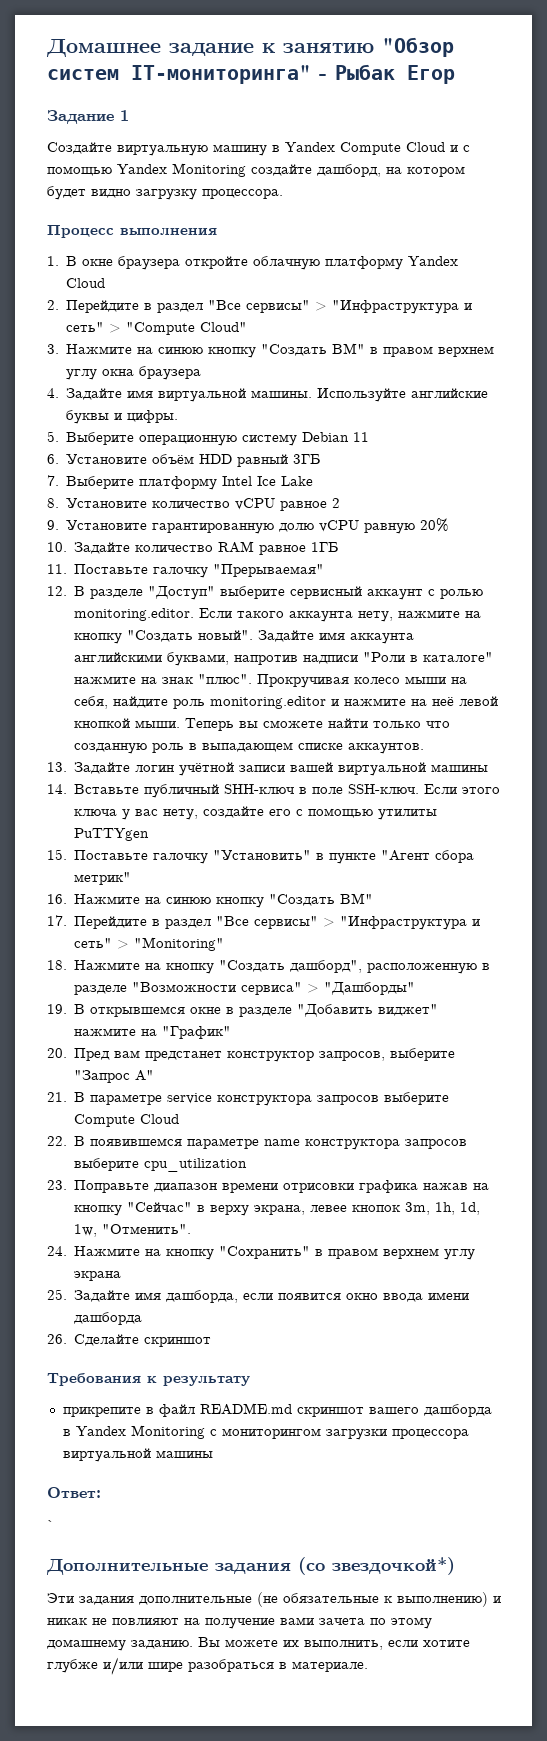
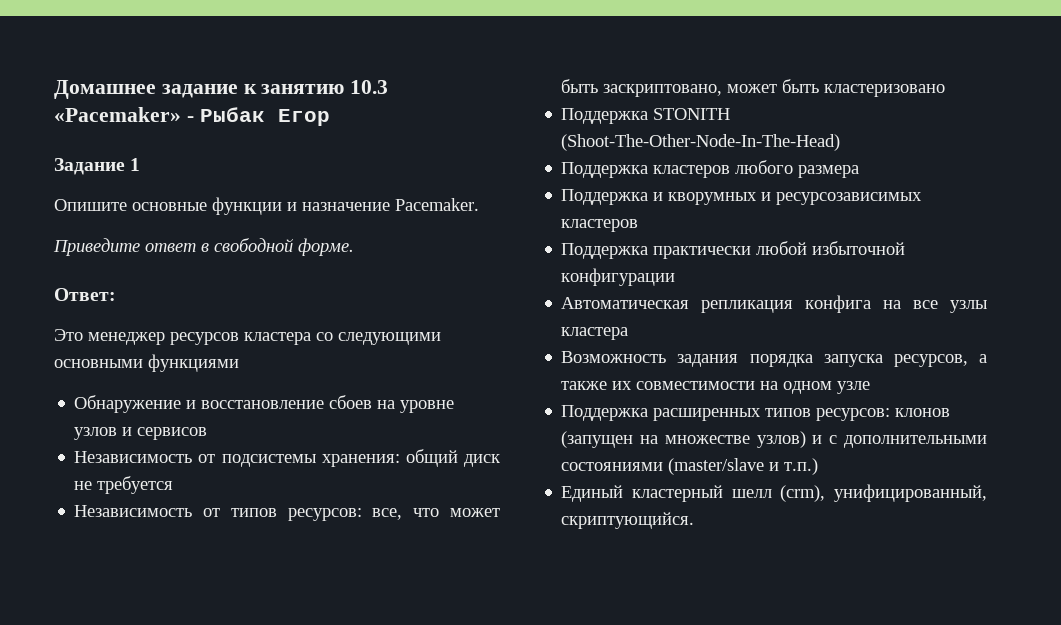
- Домашнее задание к занятию "Обзор систем IT-мониторинга" - Рыбак Егор
+ Домашнее задание к занятию 10.3 «Pacemaker» - Рыбак Егор
- Создайте виртуальную машину в Yandex Compute Cloud и с помощью Yandex Monitoring создайте дашборд, на котором будет видно загрузку процессора.
- Процесс выполнения
- 1. В окне браузера откройте облачную платформу Yandex Cloud
- 2. Перейдите в раздел "Все сервисы" > "Инфраструктура и сеть" > "Compute Cloud"
- 3. Нажмите на синюю кнопку "Создать ВМ" в правом верхнем углу окна браузера
- 4. Задайте имя виртуальной машины. Используйте английские буквы и цифры.
- 5. Выберите операционную систему Debian 11
- 6. Установите объём HDD равный 3ГБ
- 7. Выберите платформу Intel Ice Lake
- 8. Установите количество vCPU равное 2
- 9. Установите гарантированную долю vCPU равную 20%
- 10. Задайте количество RAM равное 1ГБ
- 11. Поставьте галочку "Прерываемая"
- 12. В разделе "Доступ" выберите сервисный аккаунт с ролью monitoring.editor. Если такого аккаунта нету, нажмите на кнопку "Создать новый". Задайте имя аккаунта английскими буквами, напротив надписи "Роли в каталоге" нажмите на знак "плюс". Прокручивая колесо мыши на себя, найдите роль monitoring.editor и нажмите на неё левой кнопкой мыши. Теперь вы сможете найти только что созданную роль в выпадающем списке аккаунтов.
- 13. Задайте логин учётной записи вашей виртуальной машины
- 14. Вставьте публичный SHH-ключ в поле SSH-ключ. Если этого ключа у вас нету, создайте его с помощью утилиты PuTTYgen
- 15. Поставьте галочку "Установить" в пункте "Агент сбора метрик"
- 16. Нажмите на синюю кнопку "Создать ВМ"
- 17. Перейдите в раздел "Все сервисы" > "Инфраструктура и сеть" > "Monitoring"
- 18. Нажмите на кнопку "Создать дашборд", расположенную в разделе "Возможности сервиса" > "Дашборды"
- 19. В открывшемся окне в разделе "Добавить виджет" нажмите на "График"
- 20. Пред вам предстанет конструктор запросов, выберите "Запрос А"
- 21. В параметре service конструктора запросов выберите Compute Cloud
- 22. В появившемся параметре name конструктора запросов выберите cpu_utilization
- 23. Поправьте диапазон времени отрисовки графика нажав на кнопку "Сейчас" в верху экрана, левее кнопок 3m, 1h, 1d, 1w, "Отменить".
- 24. Нажмите на кнопку "Сохранить" в правом верхнем углу экрана
- 25. Задайте имя дашборда, если появится окно ввода имени дашборда
- 26. Сделайте скриншот
- Требования к результату
- прикрепите в файл README.md скриншот вашего дашборда в Yandex Monitoring с мониторингом загрузки процессора виртуальной машины
+ Опишите основные функции и назначение Pacemaker.
+ Приведите ответ в свободной форме.
  Ответ:
- `
- Дополнительные задания (со звездочкой*)
- Эти задания дополнительные (не обязательные к выполнению) и никак не повлияют на получение вами зачета по этому домашнему заданию. Вы можете их выполнить, если хотите глубже и/или шире разобраться в материале.
+ Это менеджер ресурсов кластера со следующими основными функциями
+ Обнаружение и восстановление сбоев на уровне узлов и сервисов
+ Независимость от подсистемы хранения: общий диск не требуется
+ Независимость от типов ресурсов: все, что может быть заскриптовано, может быть кластеризовано
+ Поддержка STONITH (Shoot-The-Other-Node-In-The-Head)
+ Поддержка кластеров любого размера
+ Поддержка и кворумных и ресурсозависимых кластеров
+ Поддержка практически любой избыточной конфигурации
+ Автоматическая репликация конфига на все узлы кластера
+ Возможность задания порядка запуска ресурсов, а также их совместимости на одном узле
+ Поддержка расширенных типов ресурсов: клонов (запущен на множестве узлов) и с дополнительными состояниями (master/slave и т.п.)
+ Единый кластерный шелл (crm), унифицированный, скриптующийся.

